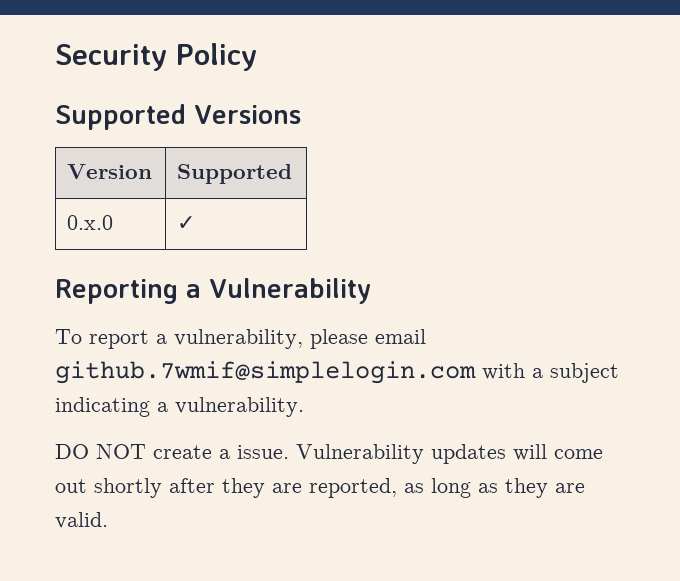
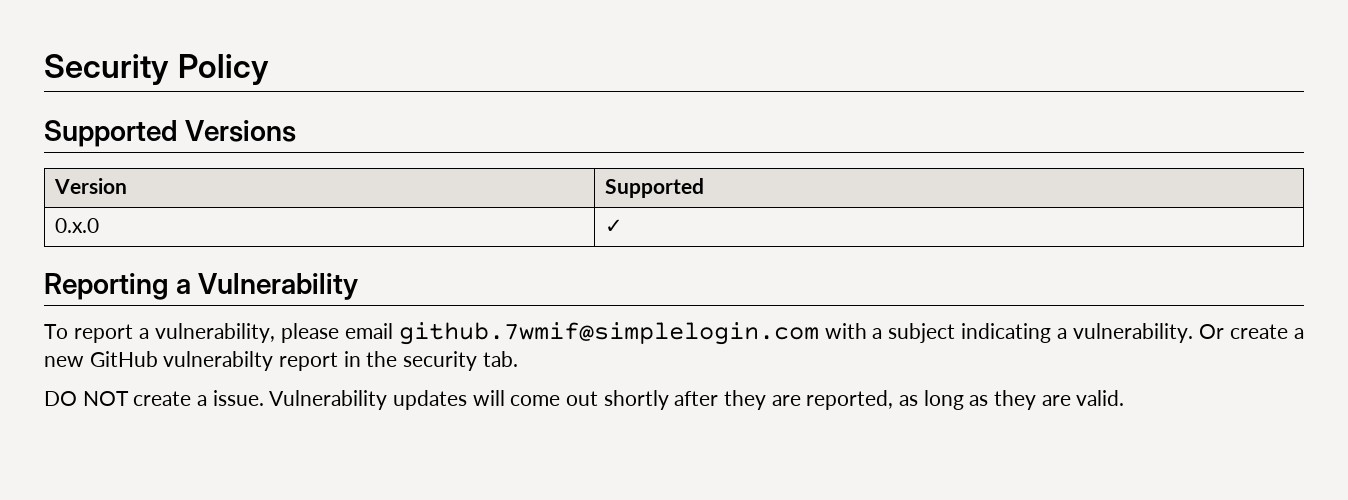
+ Or create a new GitHub vulnerabilty report in the security tab.

